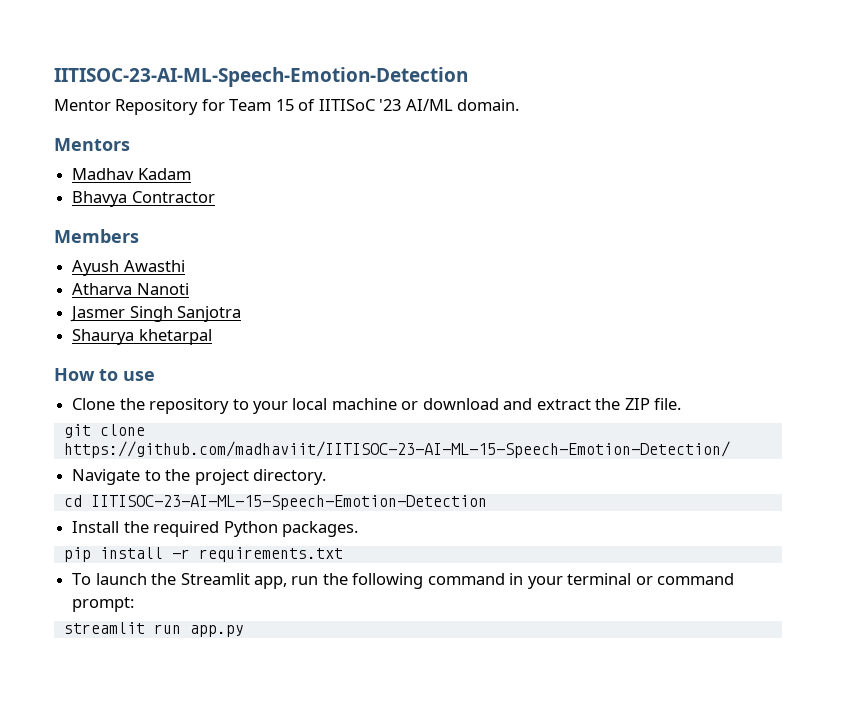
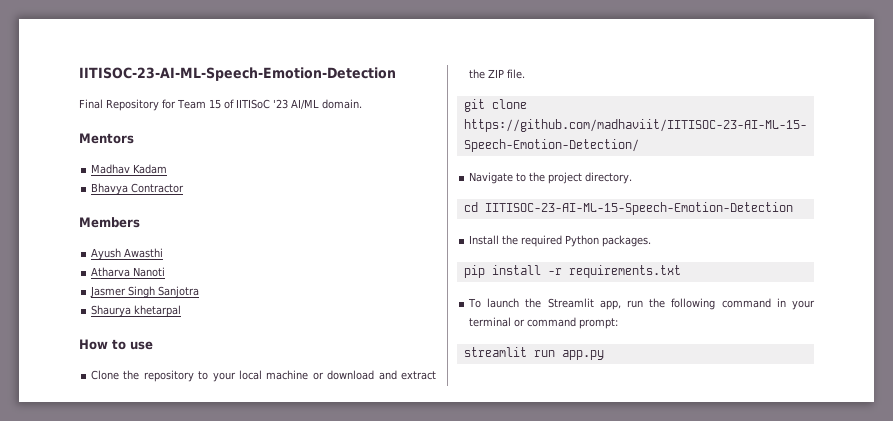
- Mentor Repository for Team 15 of IITISoC '23 AI/ML domain.
+ Final Repository for Team 15 of IITISoC '23 AI/ML domain.

